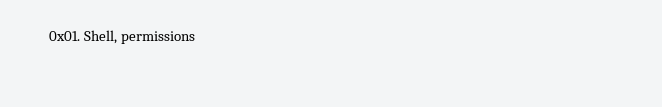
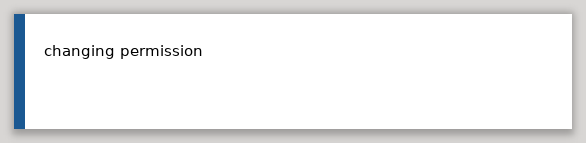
- 0x01. Shell, permissions
+ changing permission

